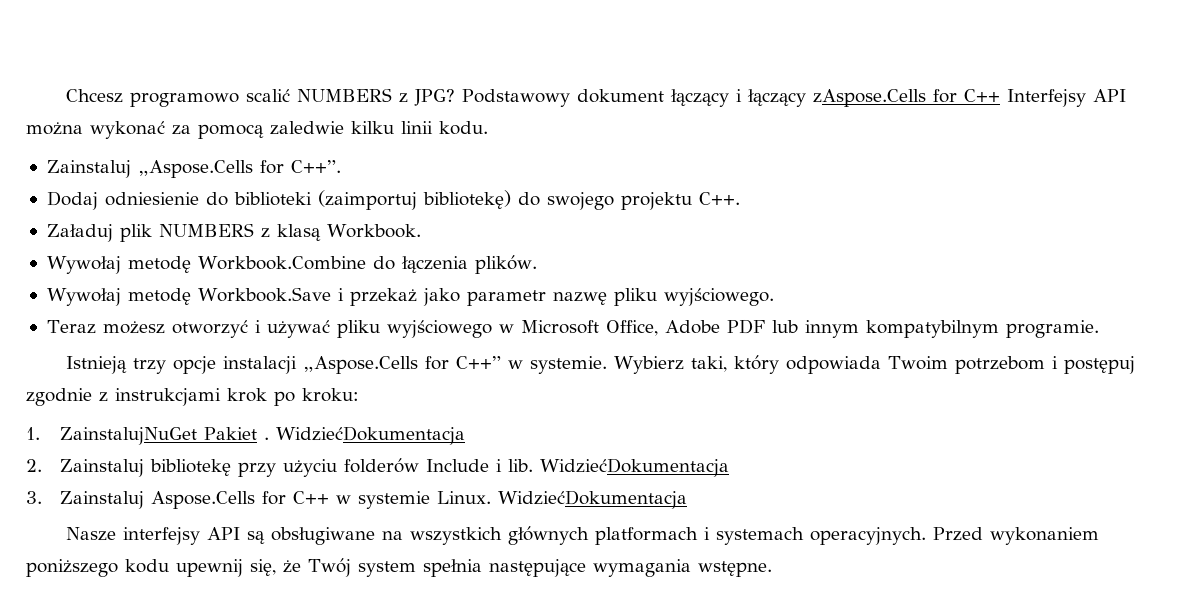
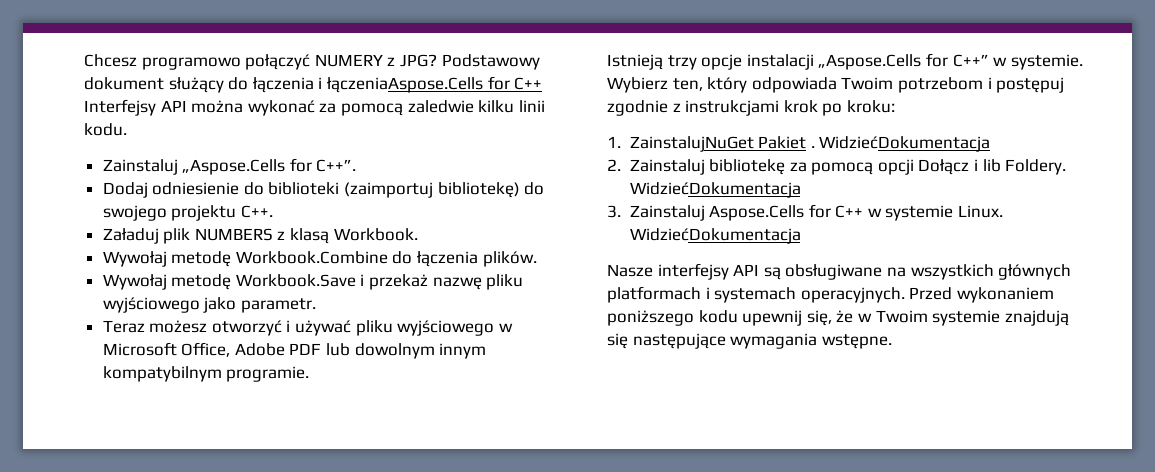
- Chcesz programowo scalić NUMBERS z JPG?
+ Chcesz programowo połączyć NUMERY z JPG?
- Podstawowy dokument łączący i łączący zAspose.Cells for C++ Interfejsy API można wykonać za pomocą zaledwie kilku linii kodu.
+ Podstawowy dokument służący do łączenia i łączeniaAspose.Cells for C++ Interfejsy API można wykonać za pomocą zaledwie kilku linii kodu.
- Wywołaj metodę Workbook.Save i przekaż jako parametr nazwę pliku wyjściowego.
+ Wywołaj metodę Workbook.Save i przekaż nazwę pliku wyjściowego jako parametr.
- Teraz możesz otworzyć i używać pliku wyjściowego w Microsoft Office, Adobe PDF lub innym kompatybilnym programie.
+ Teraz możesz otworzyć i używać pliku wyjściowego w Microsoft Office, Adobe PDF lub dowolnym innym kompatybilnym programie.
- Wybierz taki, który odpowiada Twoim potrzebom i postępuj zgodnie z instrukcjami krok po kroku:
+ Wybierz ten, który odpowiada Twoim potrzebom i postępuj zgodnie z instrukcjami krok po kroku:
- 2. Zainstaluj bibliotekę przy użyciu folderów Include i lib.
+ 2. Zainstaluj bibliotekę za pomocą opcji Dołącz i lib Foldery.
- Przed wykonaniem poniższego kodu upewnij się, że Twój system spełnia następujące wymagania wstępne.
+ Przed wykonaniem poniższego kodu upewnij się, że w Twoim systemie znajdują się następujące wymagania wstępne.

